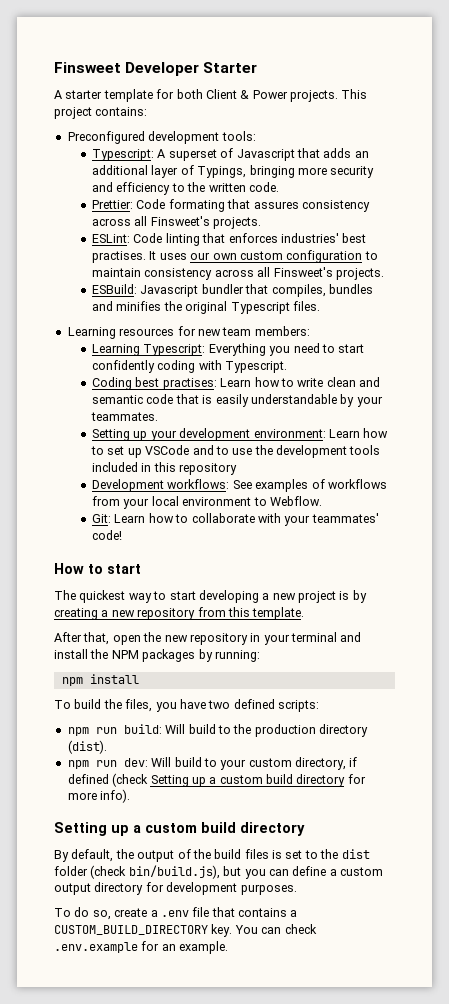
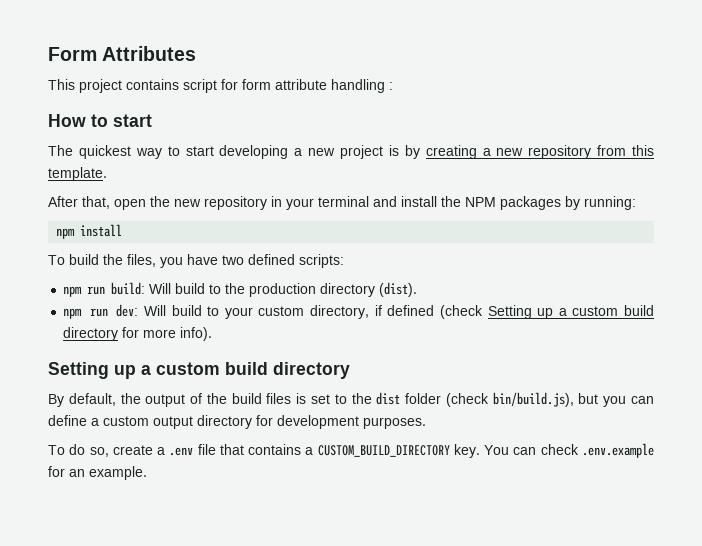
- Finsweet Developer Starter
- A starter template for both Client & Power projects. This project contains:
- Preconfigured development tools:
- Typescript: A superset of Javascript that adds an additional layer of Typings, bringing more security and efficiency to the written code.
- Prettier: Code formating that assures consistency across all Finsweet's projects.
- ESLint: Code linting that enforces industries' best practises. It uses our own custom configuration to maintain consistency across all Finsweet's projects.
- ESBuild: Javascript bundler that compiles, bundles and minifies the original Typescript files.
- Learning resources for new team members:
- Learning Typescript: Everything you need to start confidently coding with Typescript.
- Coding best practises: Learn how to write clean and semantic code that is easily understandable by your teammates.
- Setting up your development environment: Learn how to set up VSCode and to use the development tools included in this repository
- Development workflows: See examples of workflows from your local environment to Webflow.
- Git: Learn how to collaborate with your teammates' code!
+ Form Attributes
+ This project contains script for form attribute handling :

